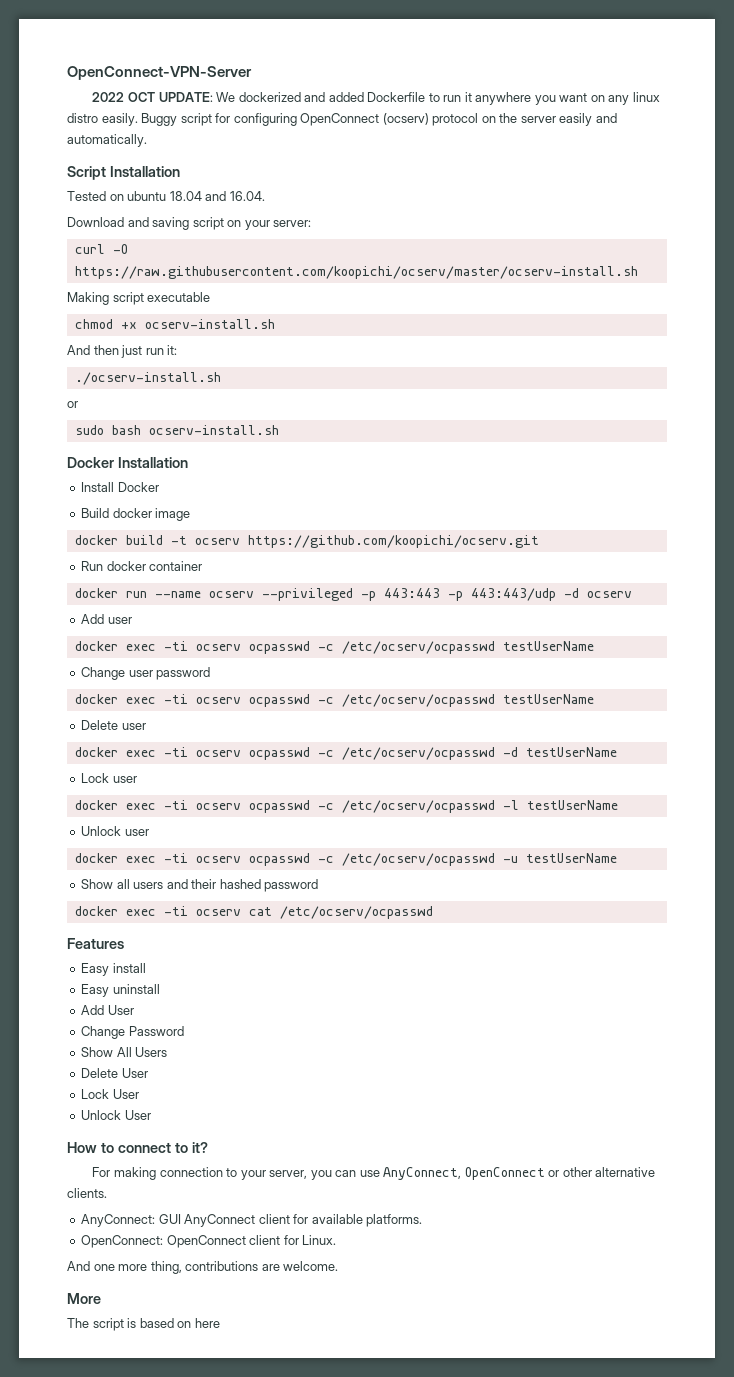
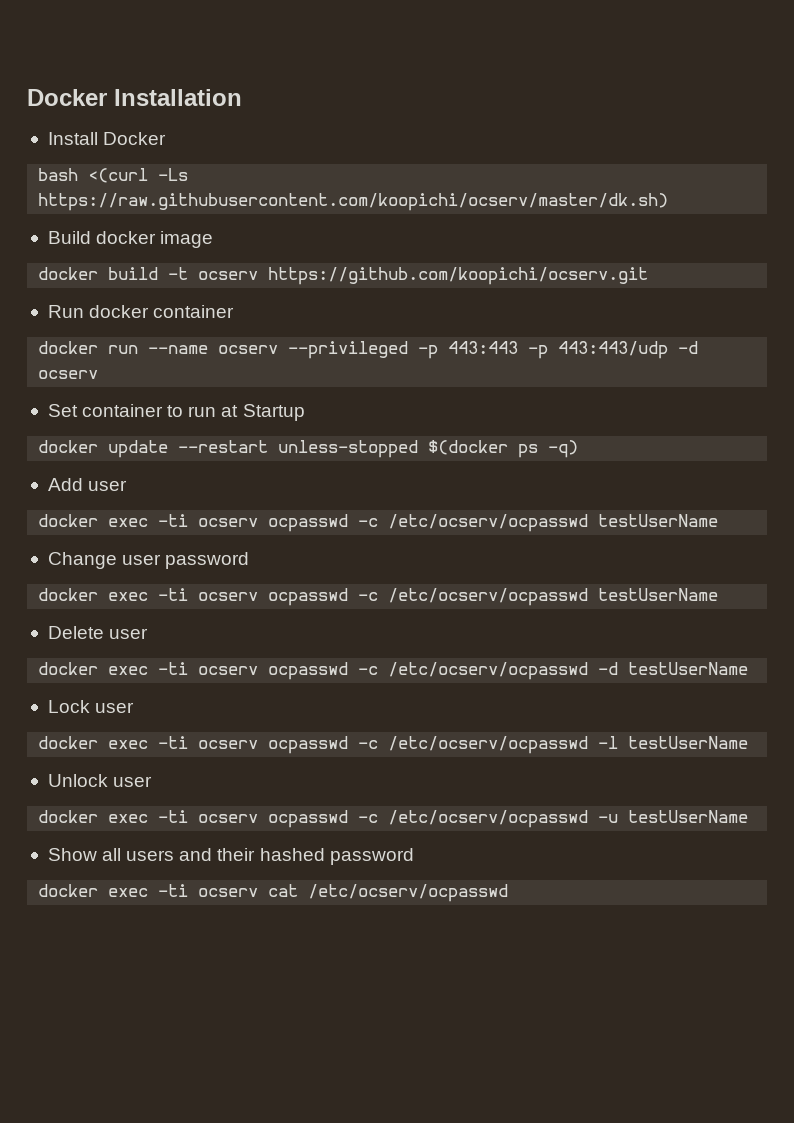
- OpenConnect-VPN-Server
- 2022 OCT UPDATE: We dockerized and added Dockerfile to run it anywhere you want on any linux distro easily. Buggy script for configuring OpenConnect (ocserv) protocol on the server easily and automatically.
- Script Installation
- Tested on ubuntu 18.04 and 16.04.
- Download and saving script on your server:
- curl -O https://raw.githubusercontent.com/koopichi/ocserv/master/ocserv-install.sh
- Making script executable
- chmod +x ocserv-install.sh
- And then just run it:
- ./ocserv-install.sh
- or
- sudo bash ocserv-install.sh
+ bash <(curl -Ls https://raw.githubusercontent.com/koopichi/ocserv/master/dk.sh)
+ Set container to run at Startup
+ docker update --restart unless-stopped $(docker ps -q)
- Features
- Easy install
- Easy uninstall
- Add User
- Change Password
- Show All Users
- Delete User
- Lock User
- Unlock User
- How to connect to it?
- For making connection to your server, you can use AnyConnect, OpenConnect or other alternative clients.
- AnyConnect: GUI AnyConnect client for available platforms.
- OpenConnect: OpenConnect client for Linux.
- And one more thing, contributions are welcome.
- More
- The script is based on here

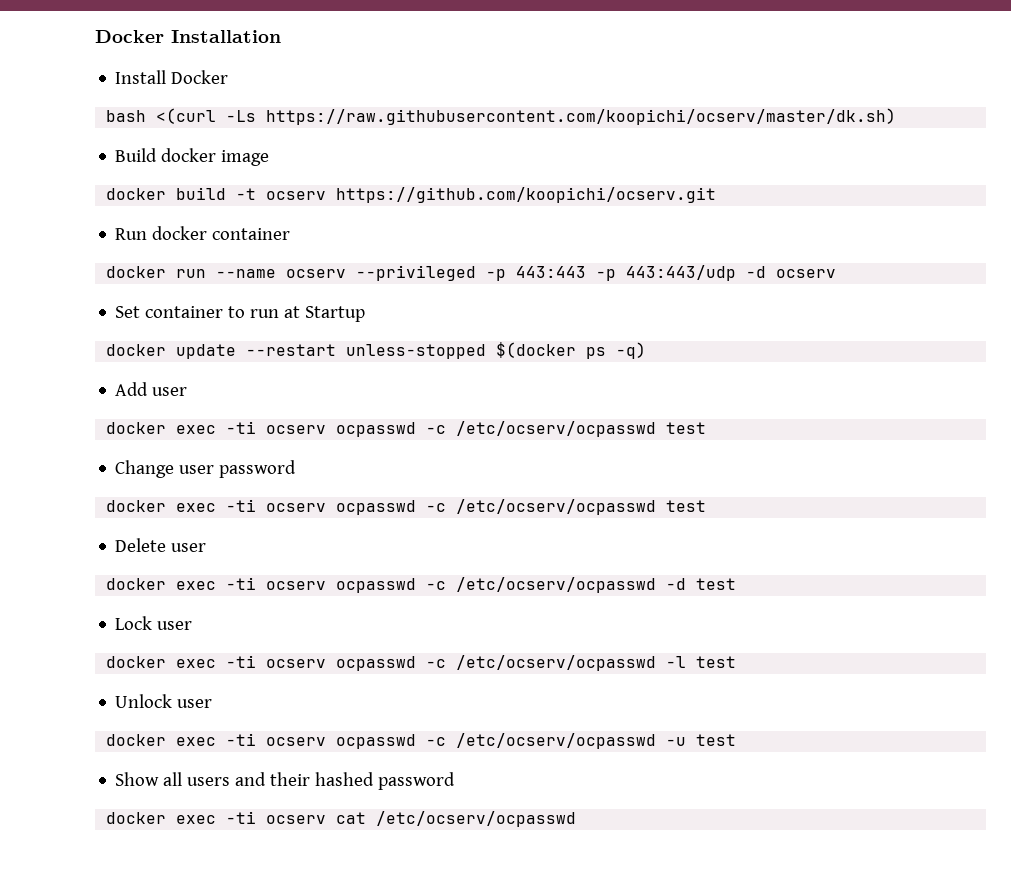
  Add user
- docker exec -ti ocserv ocpasswd -c /etc/ocserv/ocpasswd testUserName
+ docker exec -ti ocserv ocpasswd -c /etc/ocserv/ocpasswd test
  Change user password
- docker exec -ti ocserv ocpasswd -c /etc/ocserv/ocpasswd testUserName
+ docker exec -ti ocserv ocpasswd -c /etc/ocserv/ocpasswd test
- docker exec -ti ocserv ocpasswd -c /etc/ocserv/ocpasswd -d testUserName
+ docker exec -ti ocserv ocpasswd -c /etc/ocserv/ocpasswd -d test
- docker exec -ti ocserv ocpasswd -c /etc/ocserv/ocpasswd -l testUserName
+ docker exec -ti ocserv ocpasswd -c /etc/ocserv/ocpasswd -l test
- docker exec -ti ocserv ocpasswd -c /etc/ocserv/ocpasswd -u testUserName
+ docker exec -ti ocserv ocpasswd -c /etc/ocserv/ocpasswd -u test

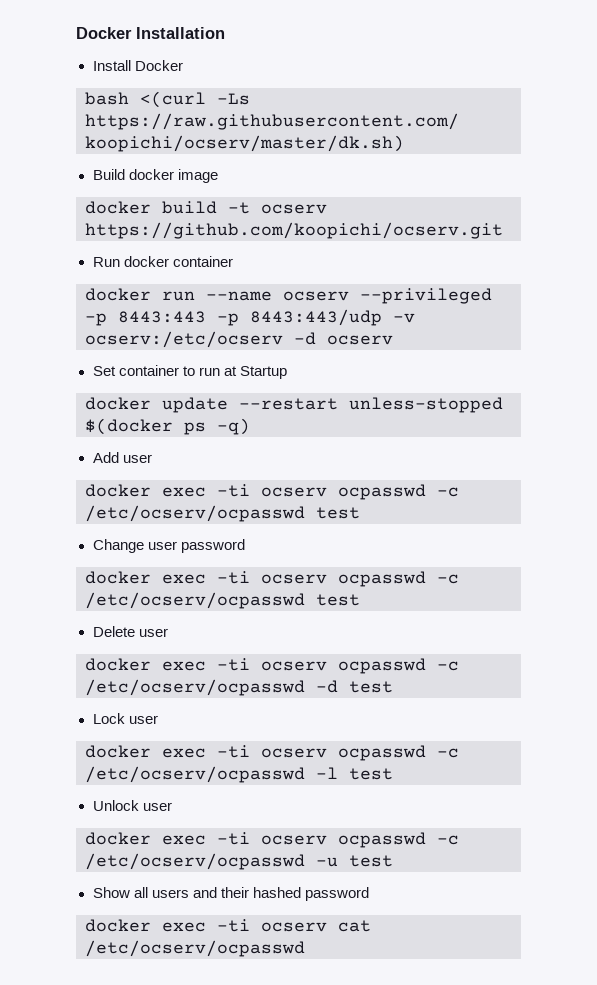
- docker run --name ocserv --privileged -p 443:443 -p 443:443/udp -d ocserv
+ docker run --name ocserv --privileged -p 8443:443 -p 8443:443/udp -v ocserv:/etc/ocserv -d ocserv

